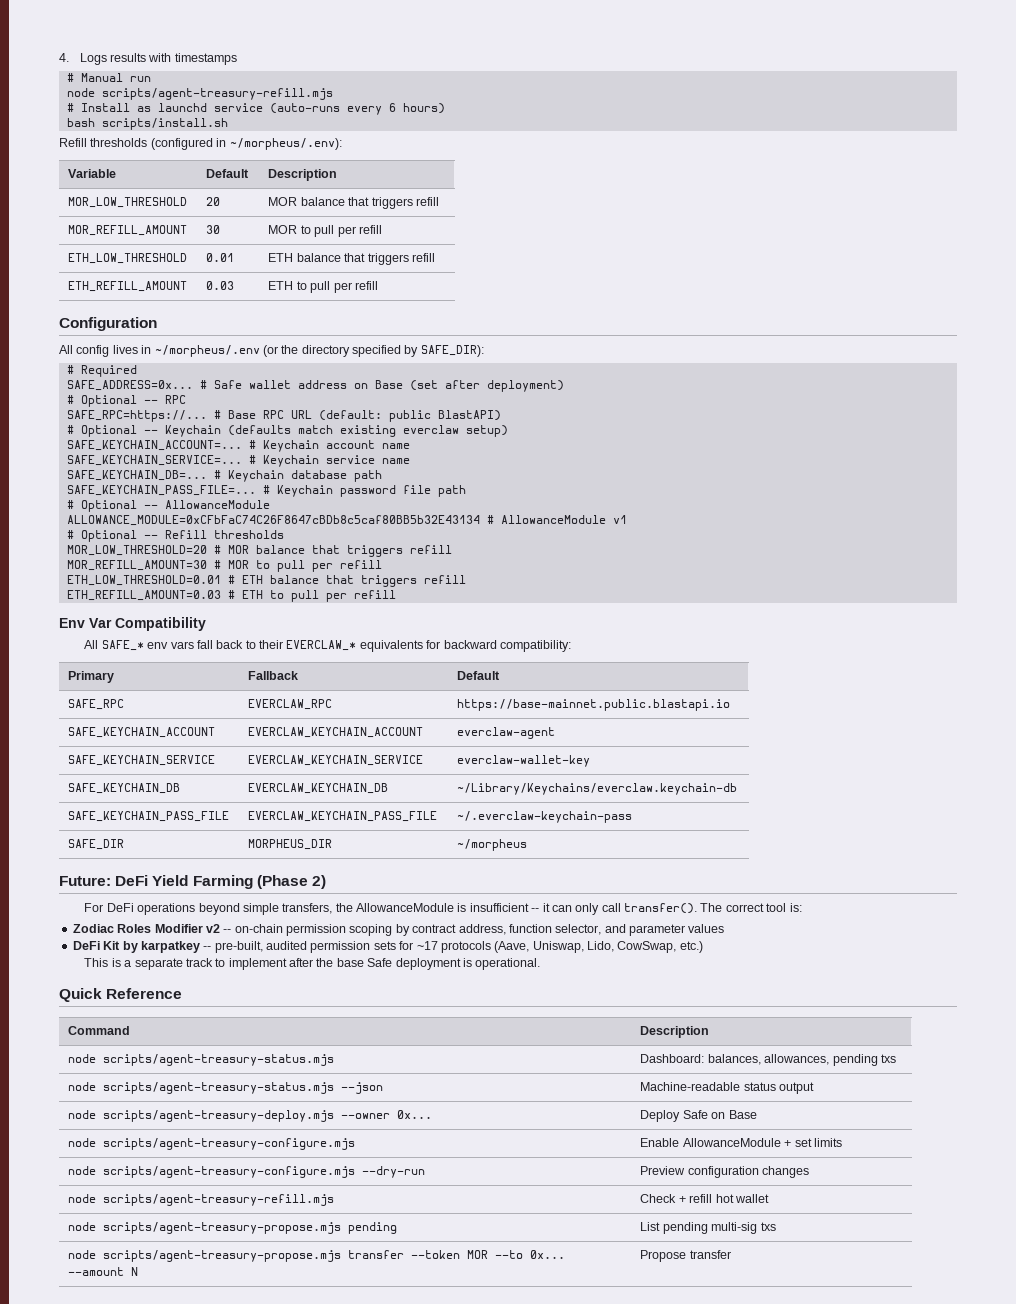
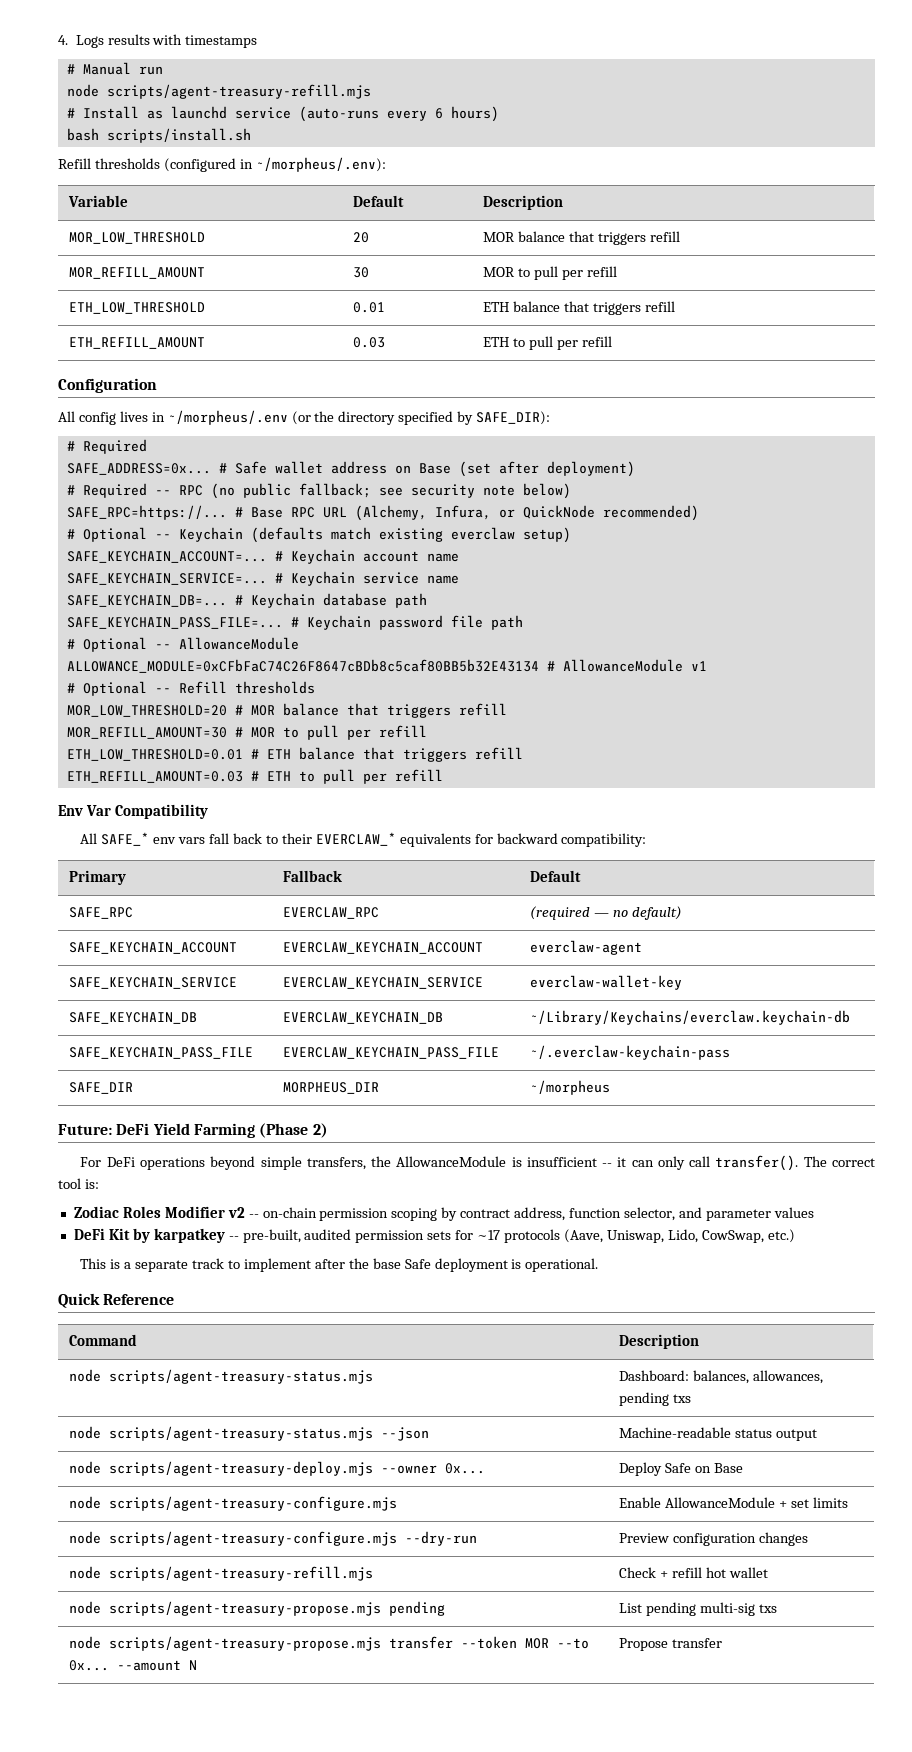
- # Optional -- RPC
+ # Required -- RPC (no public fallback; see security note below)
- # Base RPC URL (default: public BlastAPI)
+ # Base RPC URL (Alchemy, Infura, or QuickNode recommended)
- SAFE_RPC | EVERCLAW_RPC | https://base-mainnet.public.blastapi.io
+ SAFE_RPC | EVERCLAW_RPC | (required — no default)

